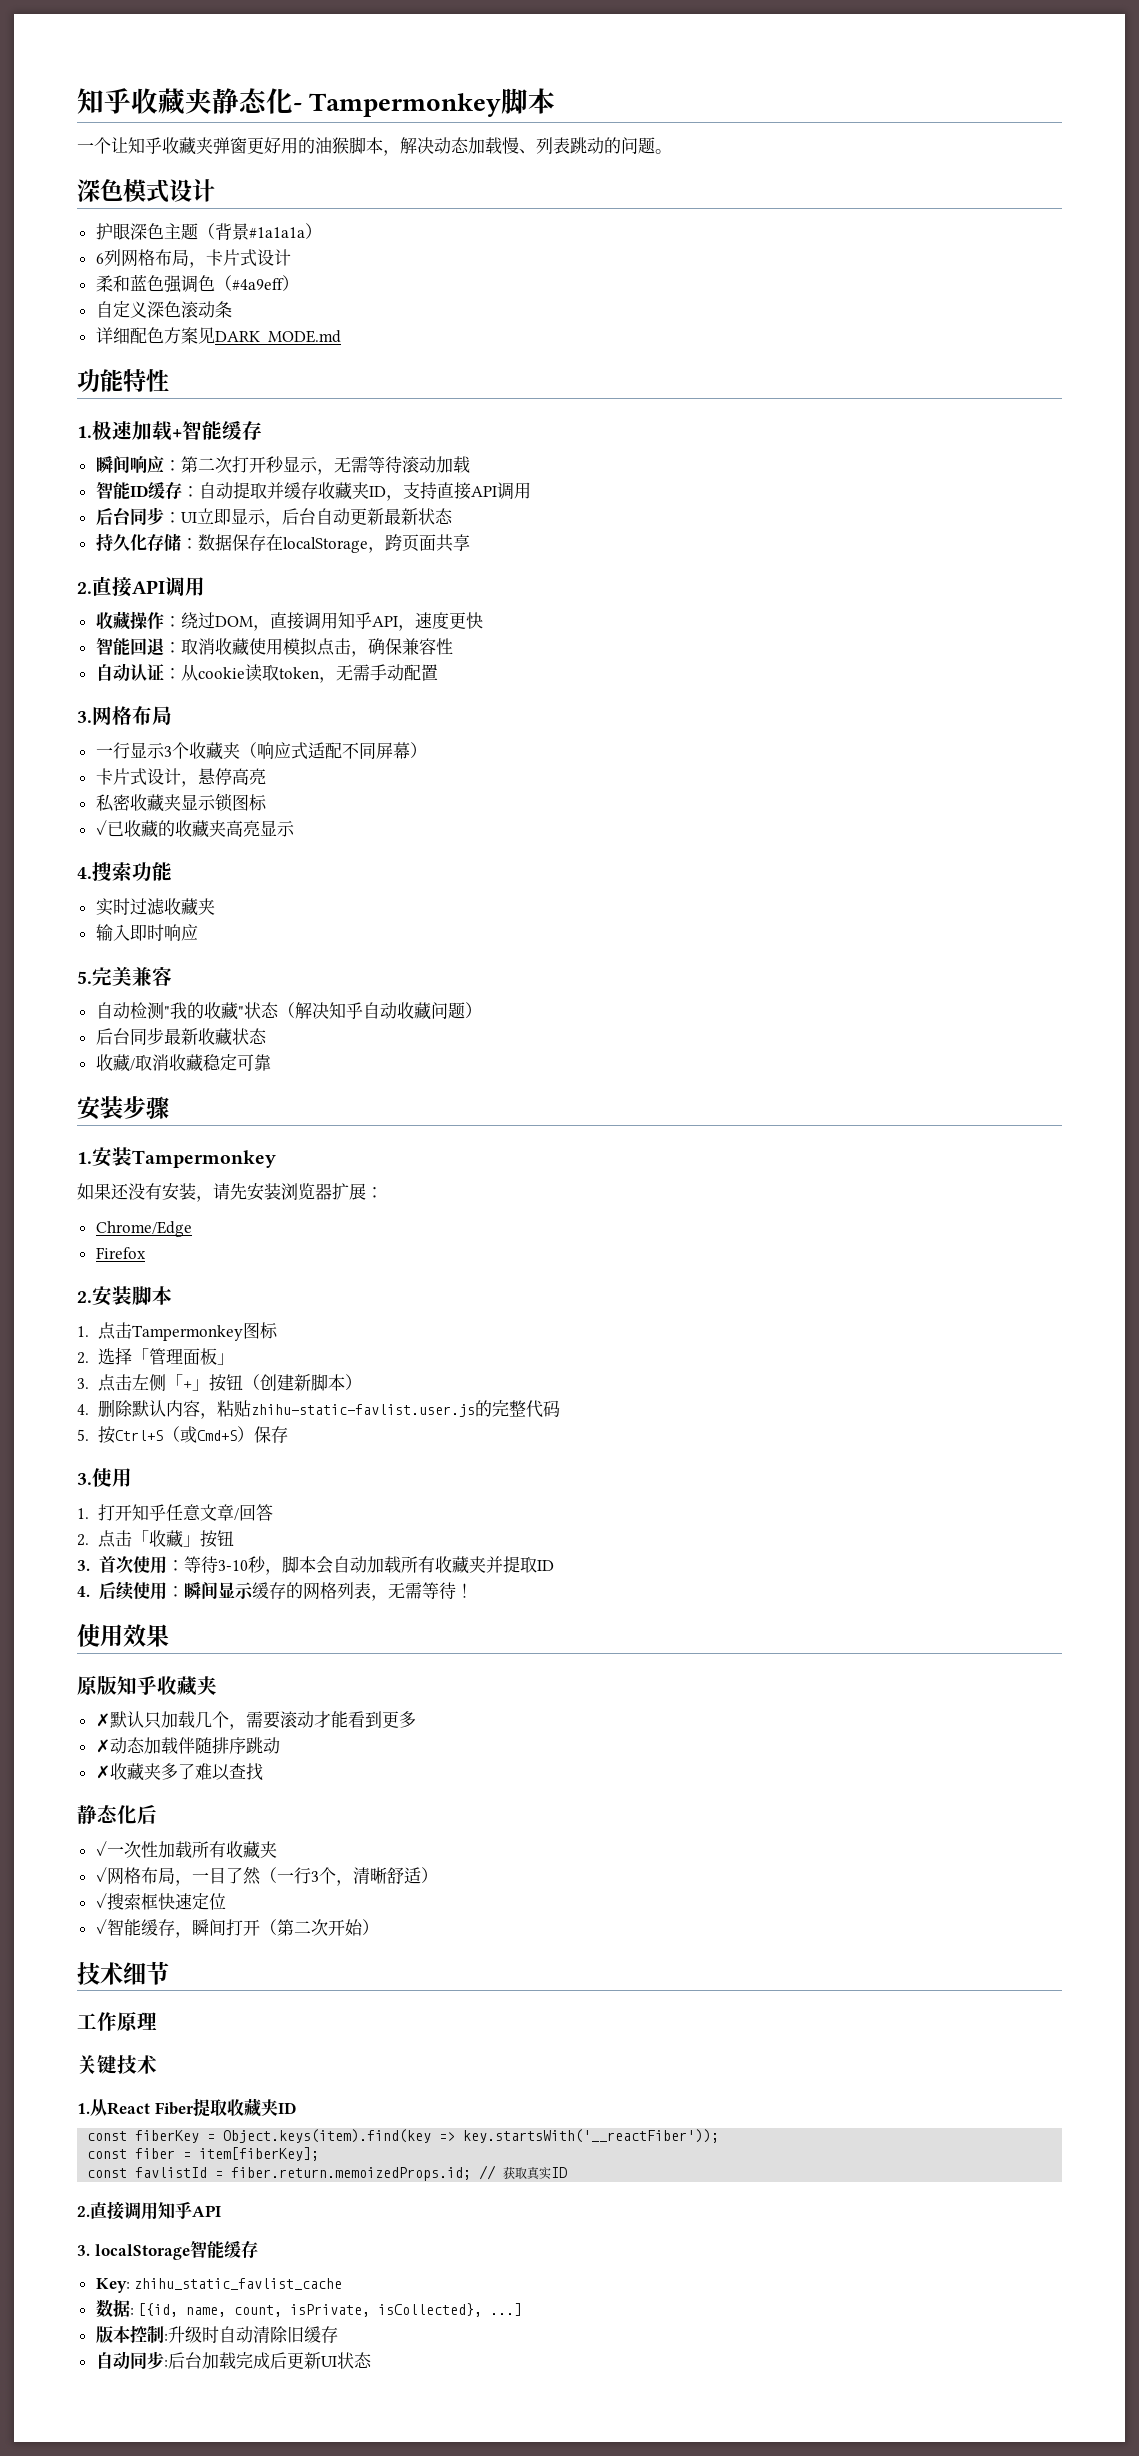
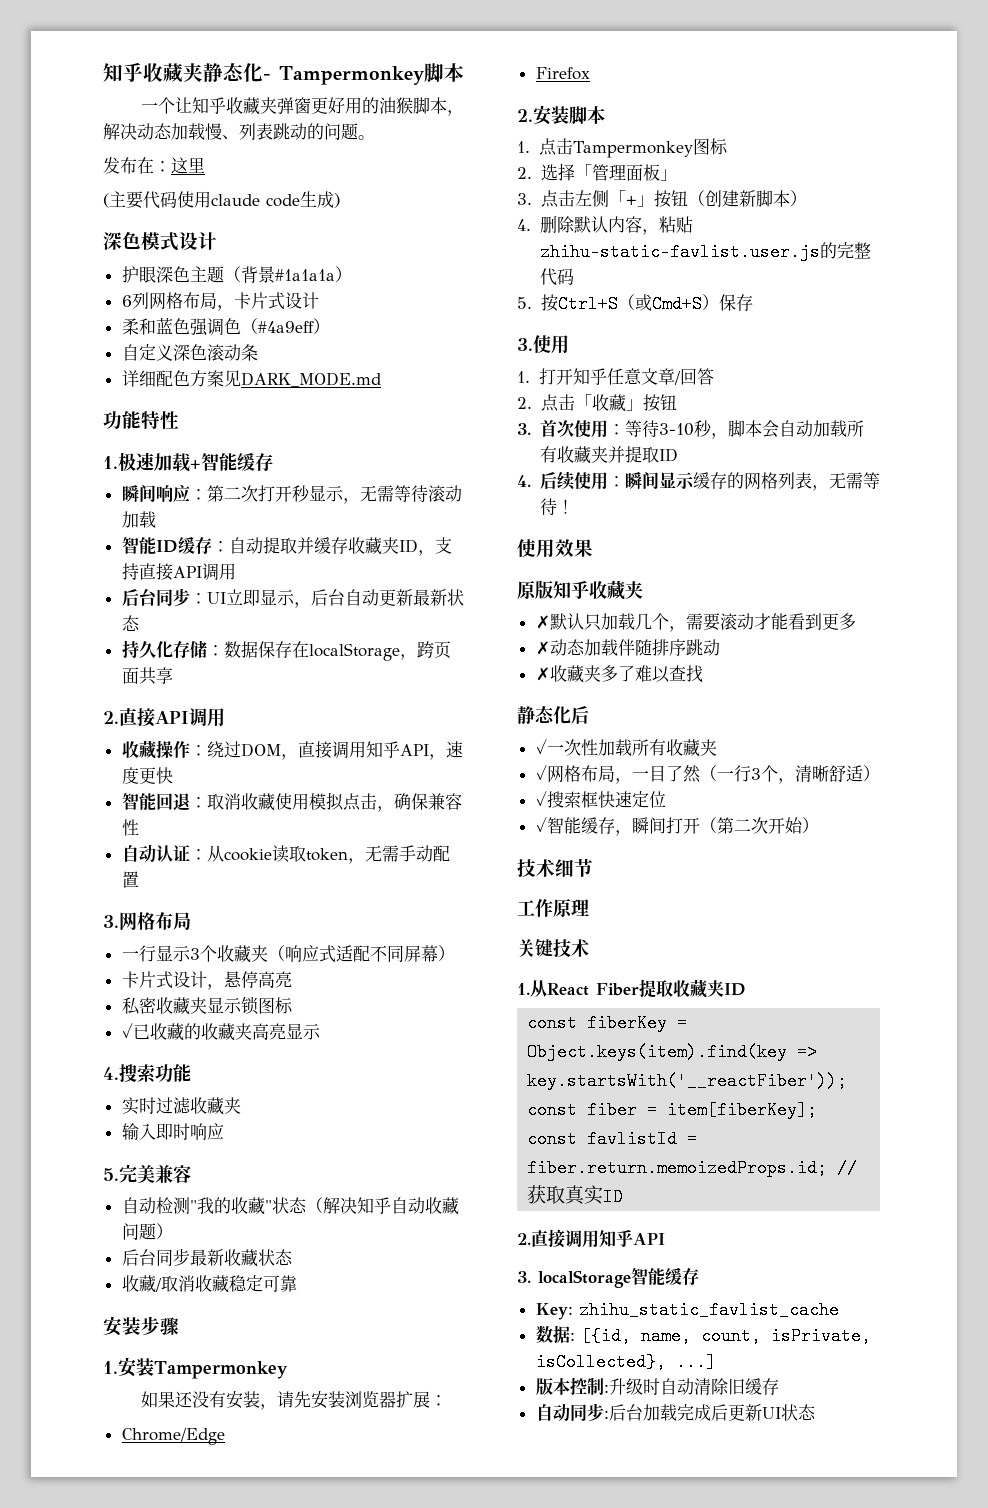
+ 发布在：这里
+ (主要代码使用claude code生成)

